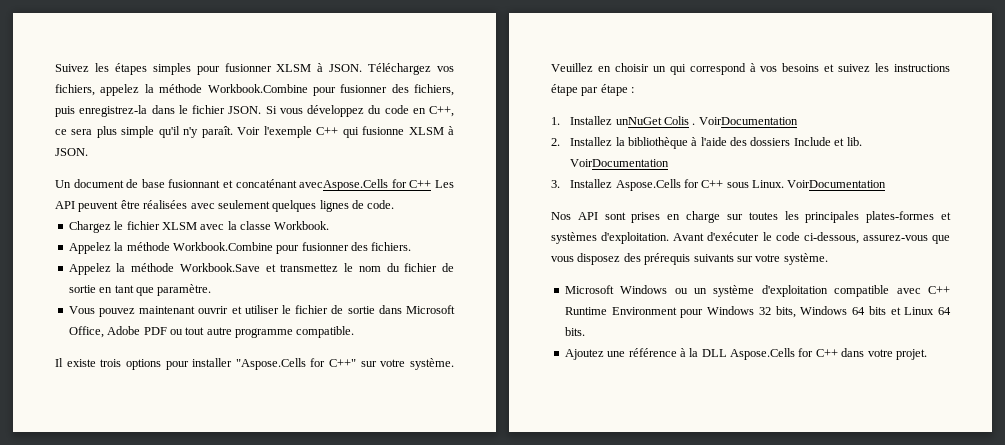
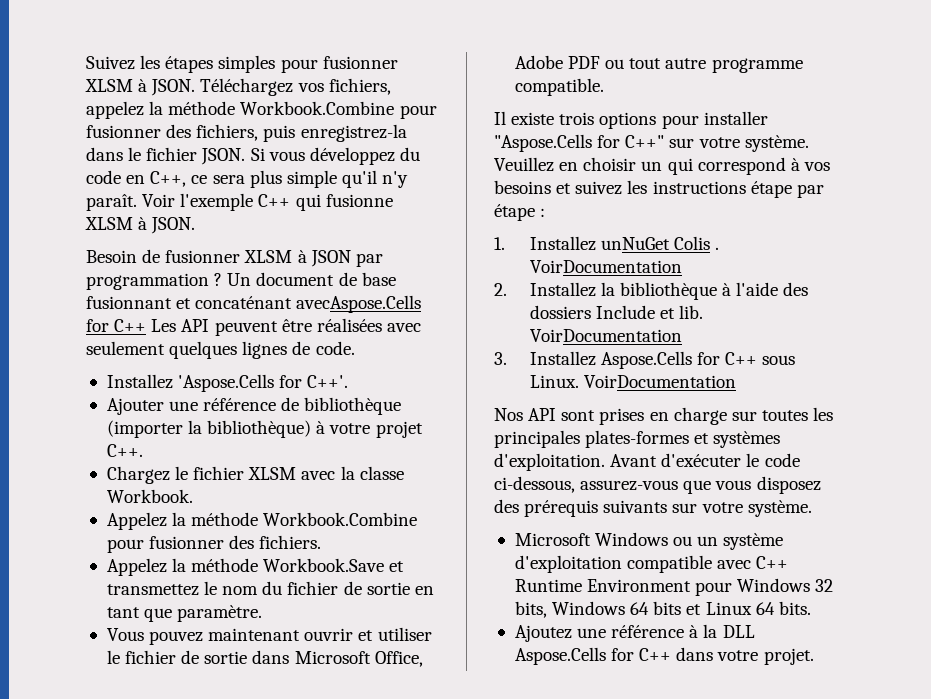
+ Besoin de fusionner XLSM à JSON par programmation ?
+ Installez 'Aspose.Cells for C++'.
+ Ajouter une référence de bibliothèque (importer la bibliothèque) à votre projet C++.

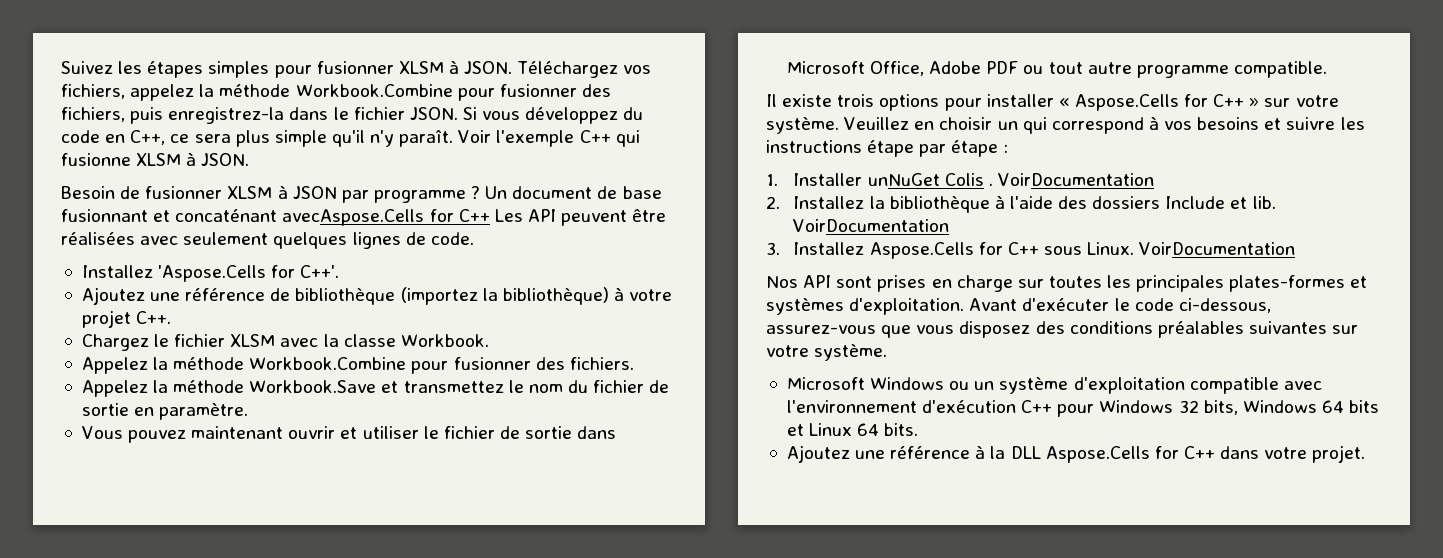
- Besoin de fusionner XLSM à JSON par programmation ?
+ Besoin de fusionner XLSM à JSON par programme ?
- Ajouter une référence de bibliothèque (importer la bibliothèque) à votre projet C++.
+ Ajoutez une référence de bibliothèque (importez la bibliothèque) à votre projet C++.
- Appelez la méthode Workbook.Save et transmettez le nom du fichier de sortie en tant que paramètre.
+ Appelez la méthode Workbook.Save et transmettez le nom du fichier de sortie en paramètre.
- Il existe trois options pour installer "Aspose.Cells for C++" sur votre système.
+ Il existe trois options pour installer « Aspose.Cells for C++ » sur votre système.
- Veuillez en choisir un qui correspond à vos besoins et suivez les instructions étape par étape :
+ Veuillez en choisir un qui correspond à vos besoins et suivre les instructions étape par étape :
- 1. Installez unNuGet Colis .
+ 1. Installer unNuGet Colis .
- Avant d'exécuter le code ci-dessous, assurez-vous que vous disposez des prérequis suivants sur votre système.
+ Avant d'exécuter le code ci-dessous, assurez-vous que vous disposez des conditions préalables suivantes sur votre système.
- Microsoft Windows ou un système d'exploitation compatible avec C++ Runtime Environment pour Windows 32 bits, Windows 64 bits et Linux 64 bits.
+ Microsoft Windows ou un système d'exploitation compatible avec l'environnement d'exécution C++ pour Windows 32 bits, Windows 64 bits et Linux 64 bits.

